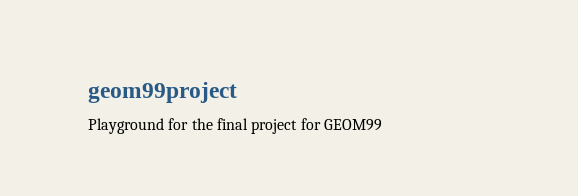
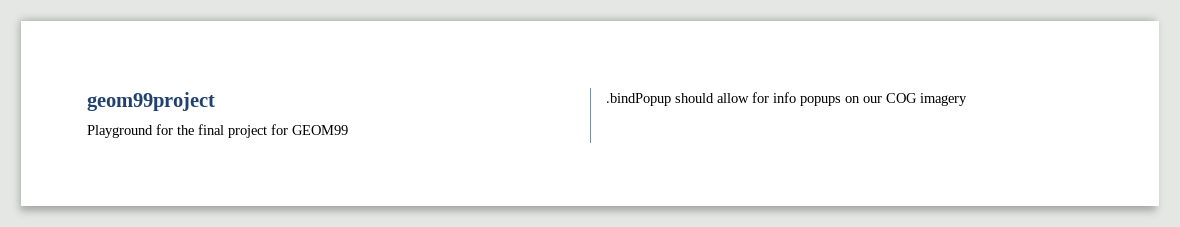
+ .bindPopup should allow for info popups on our COG imagery

